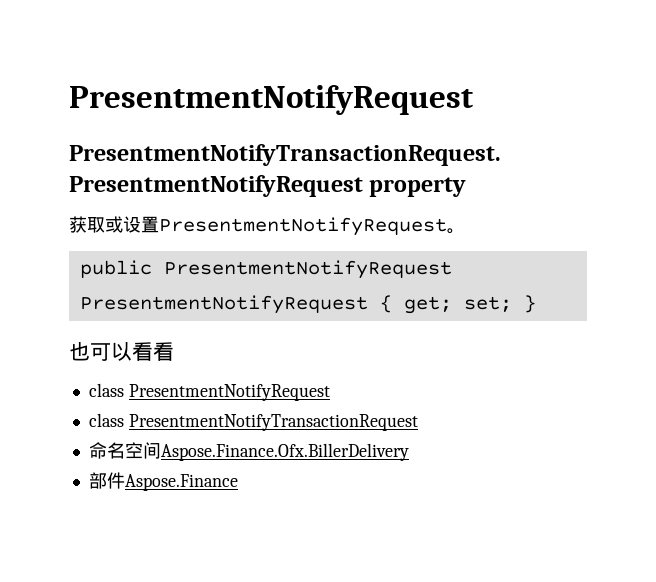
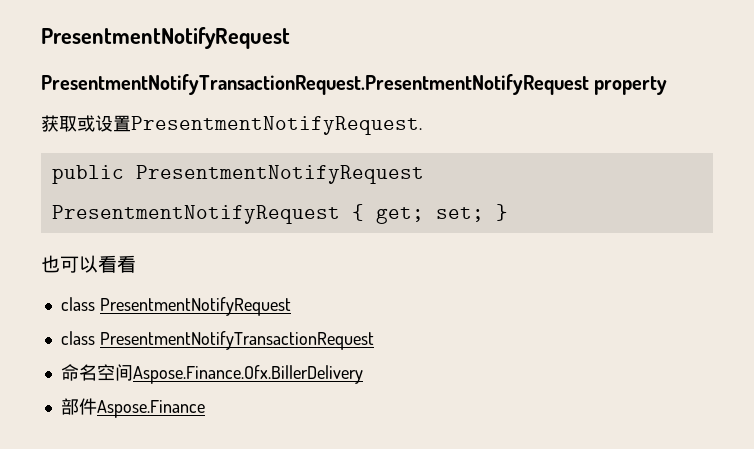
- 获取或设置PresentmentNotifyRequest。
+ 获取或设置PresentmentNotifyRequest.

